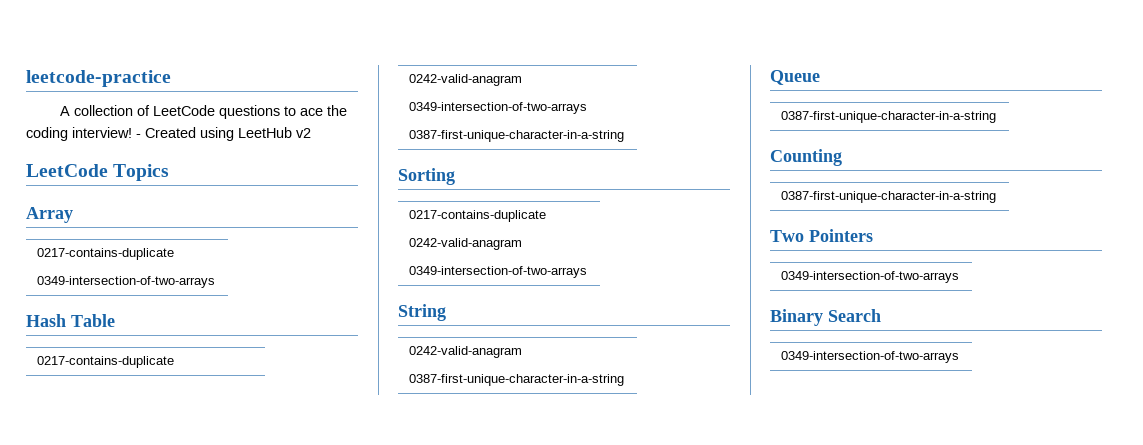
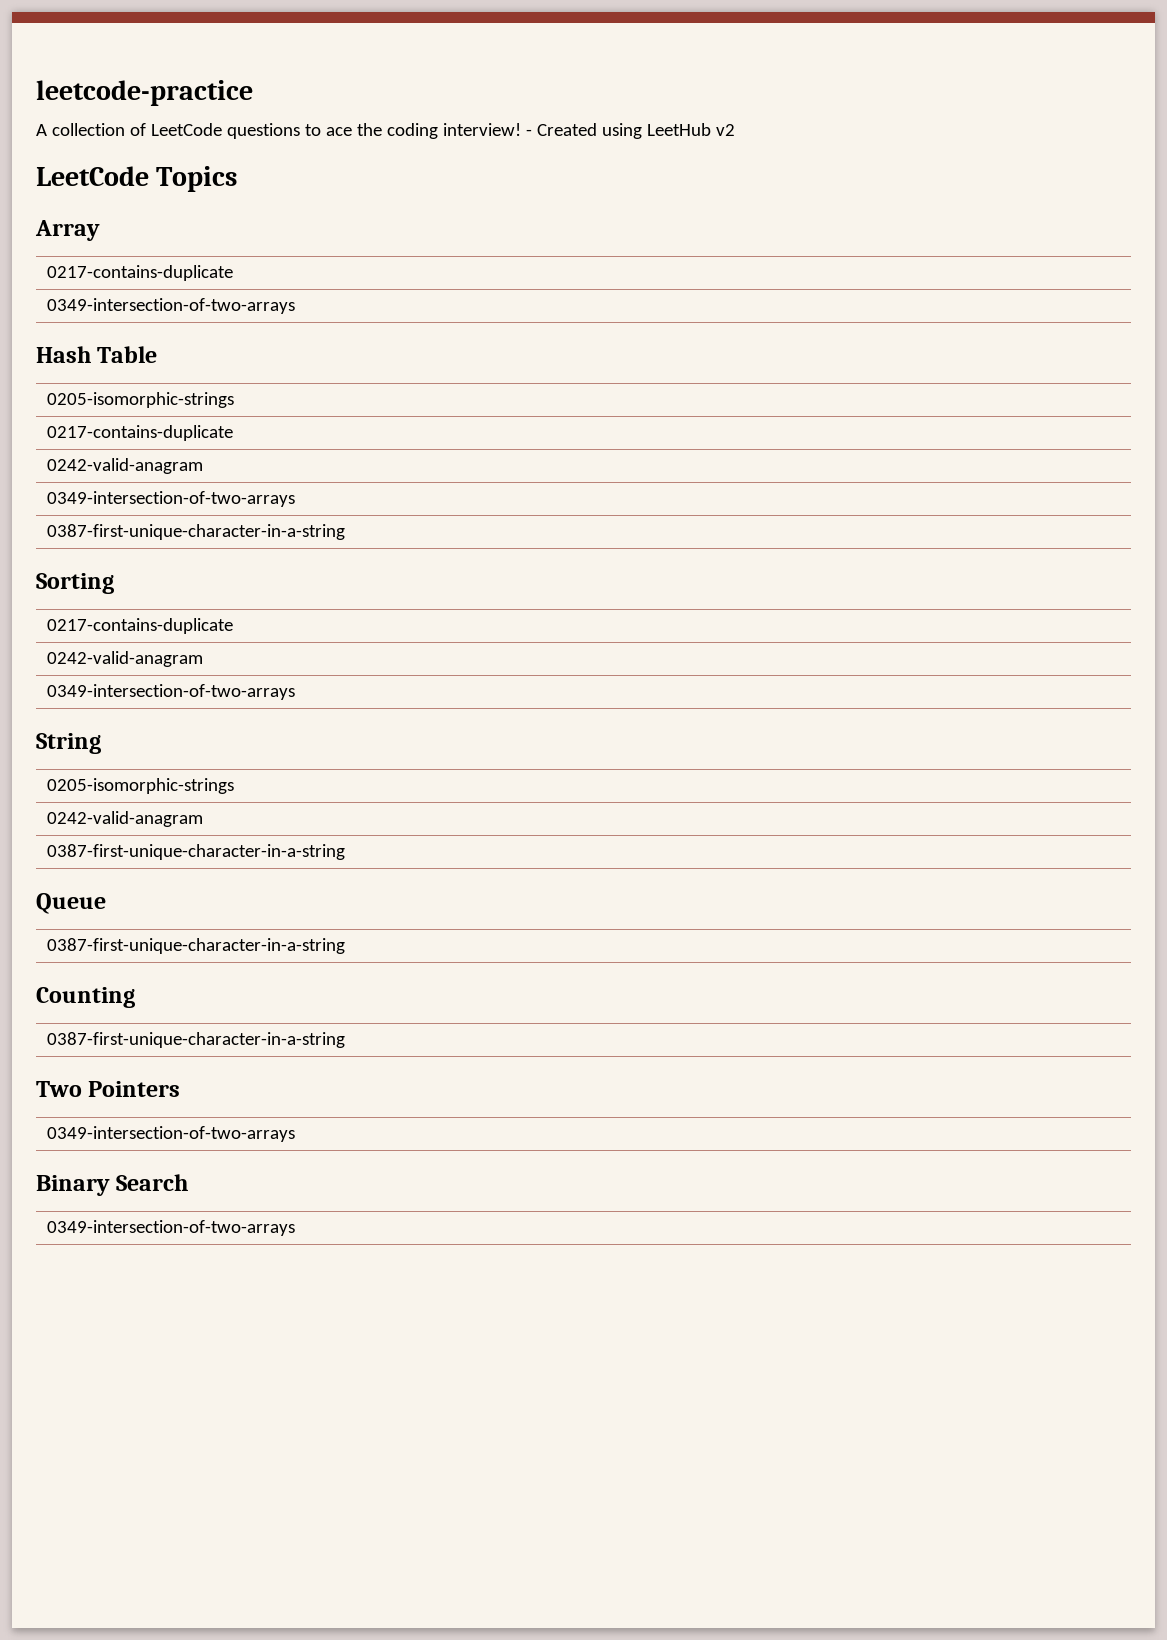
  Hash Table
+ 0205-isomorphic-strings
  String
+ 0205-isomorphic-strings

